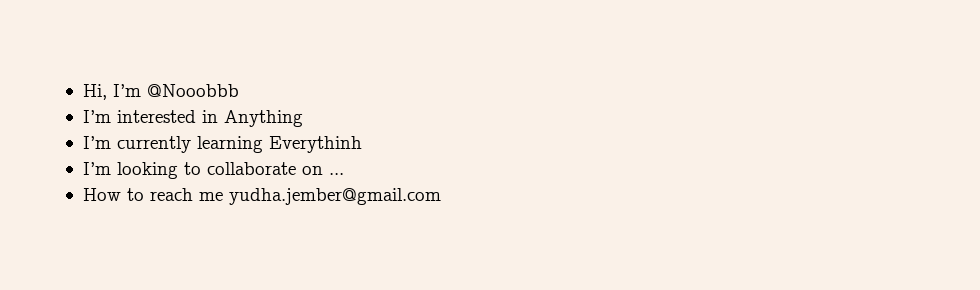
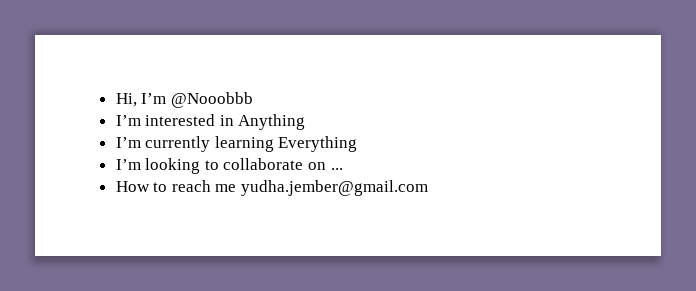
- I’m currently learning Everythinh
+ I’m currently learning Everything

